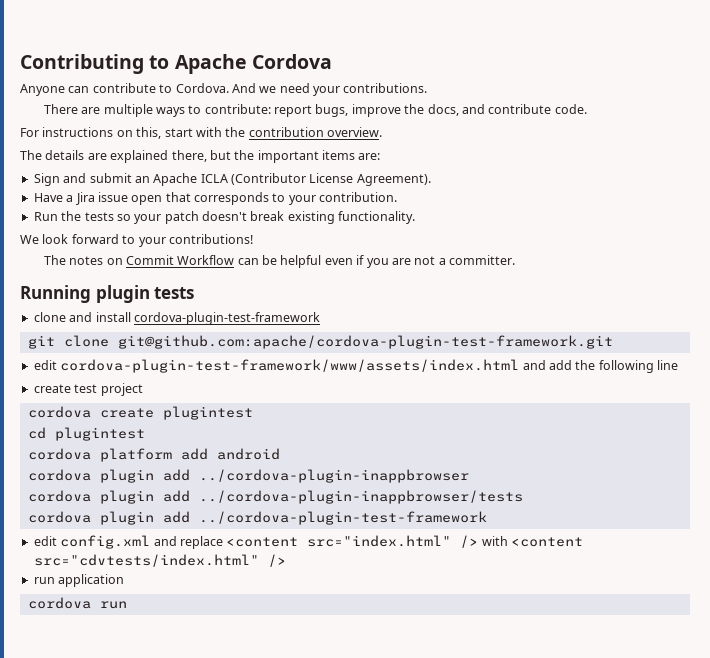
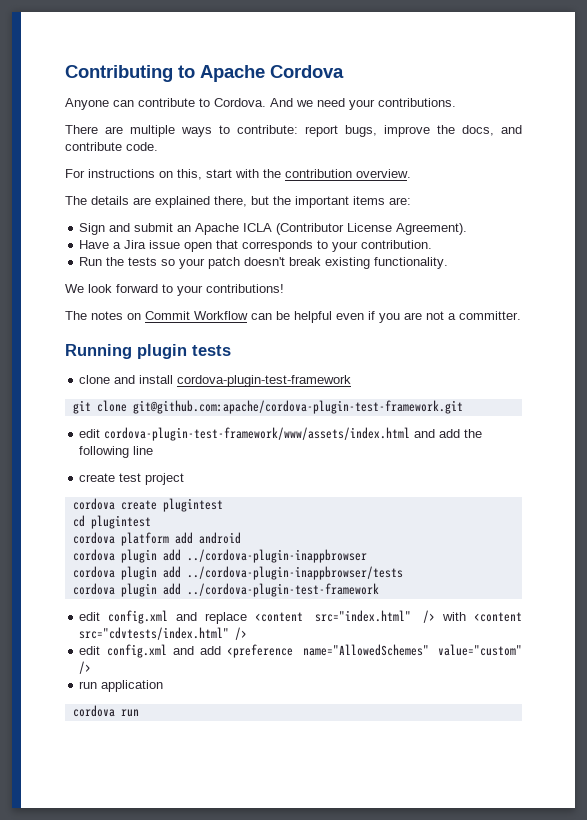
+ edit config.xml and add <preference name="AllowedSchemes" value="custom" />

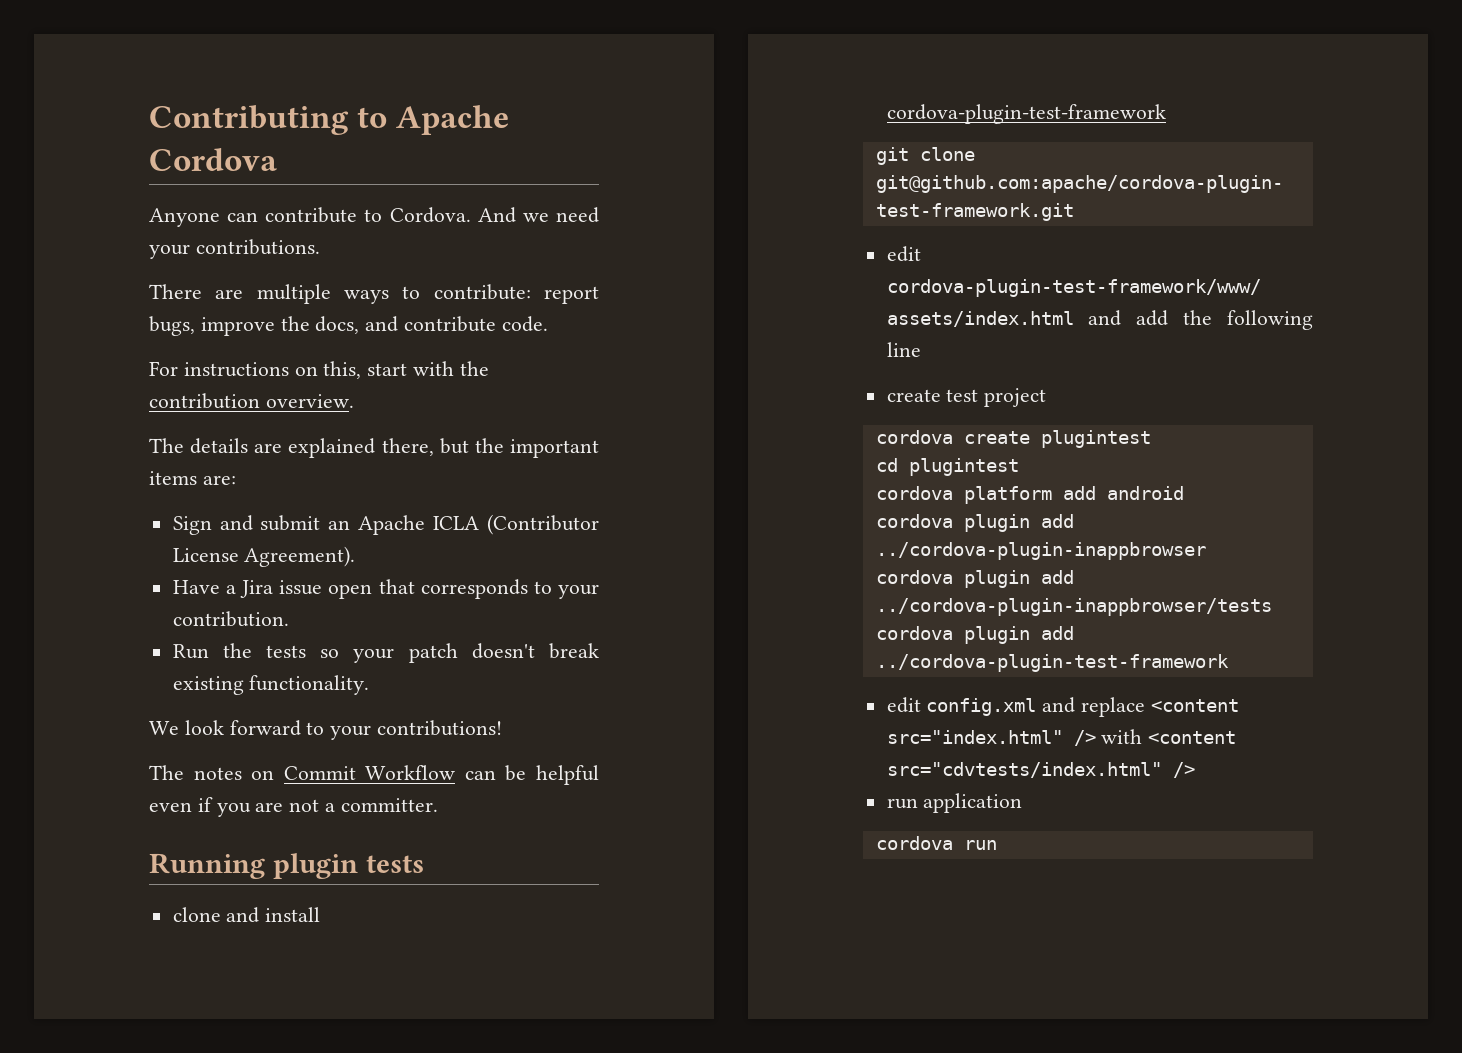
- edit config.xml and add <preference name="AllowedSchemes" value="custom" />

